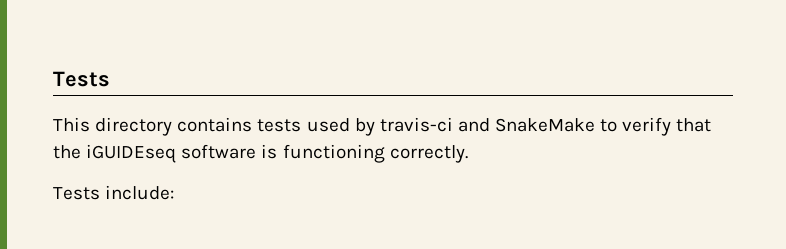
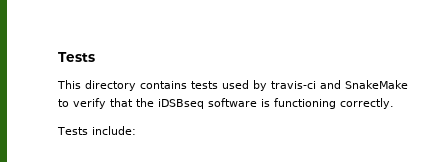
- This directory contains tests used by travis-ci and SnakeMake to verify that the iGUIDEseq software is functioning correctly.
+ This directory contains tests used by travis-ci and SnakeMake to verify that the iDSBseq software is functioning correctly.

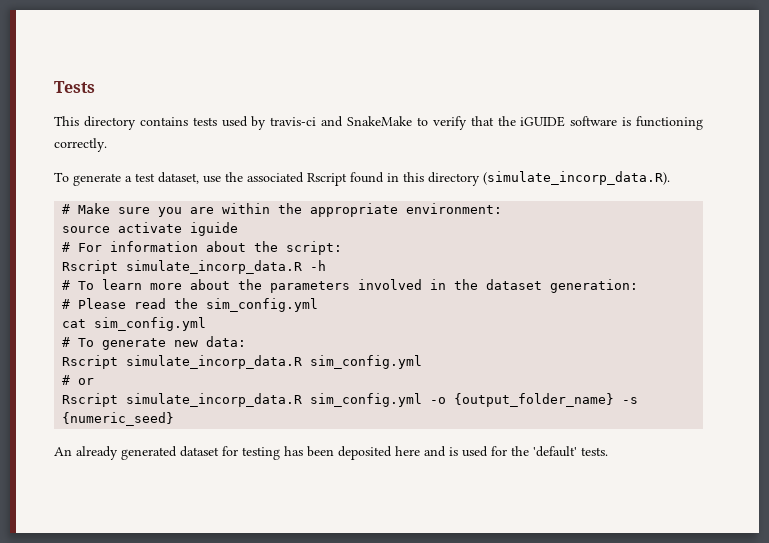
- This directory contains tests used by travis-ci and SnakeMake to verify that the iDSBseq software is functioning correctly.
+ This directory contains tests used by travis-ci and SnakeMake to verify that the iGUIDE software is functioning correctly.
- Tests include:
+ To generate a test dataset, use the associated Rscript found in this directory (simulate_incorp_data.R).
+ # Make sure you are within the appropriate environment:
+ source activate iguide
+ # For information about the script:
+ Rscript simulate_incorp_data.R -h
+ # To learn more about the parameters involved in the dataset generation:
+ # Please read the sim_config.yml
+ cat sim_config.yml
+ # To generate new data:
+ Rscript simulate_incorp_data.R sim_config.yml
+ # or
+ Rscript simulate_incorp_data.R sim_config.yml -o {output_folder_name} -s {numeric_seed}
+ An already generated dataset for testing has been deposited here and is used for the 'default' tests.

